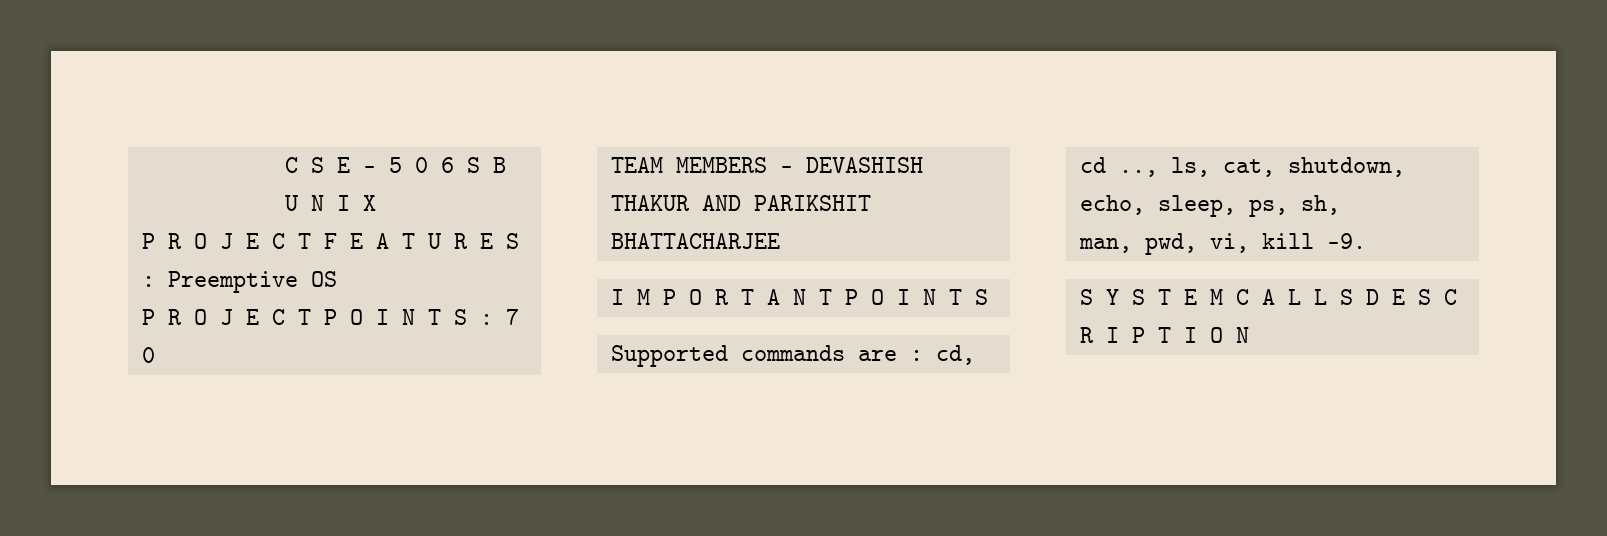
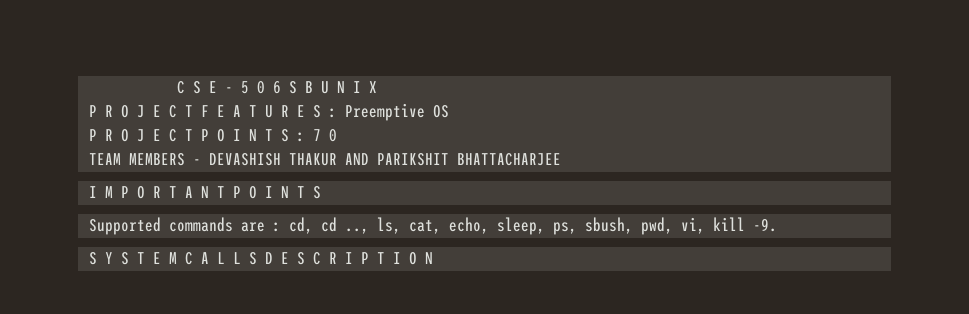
- Supported commands are : cd, cd .., ls, cat, shutdown, echo, sleep, ps, sh,
- man, pwd, vi, kill -9.
+ Supported commands are : cd, cd .., ls, cat, echo, sleep, ps, sbush, pwd, vi, kill -9.

